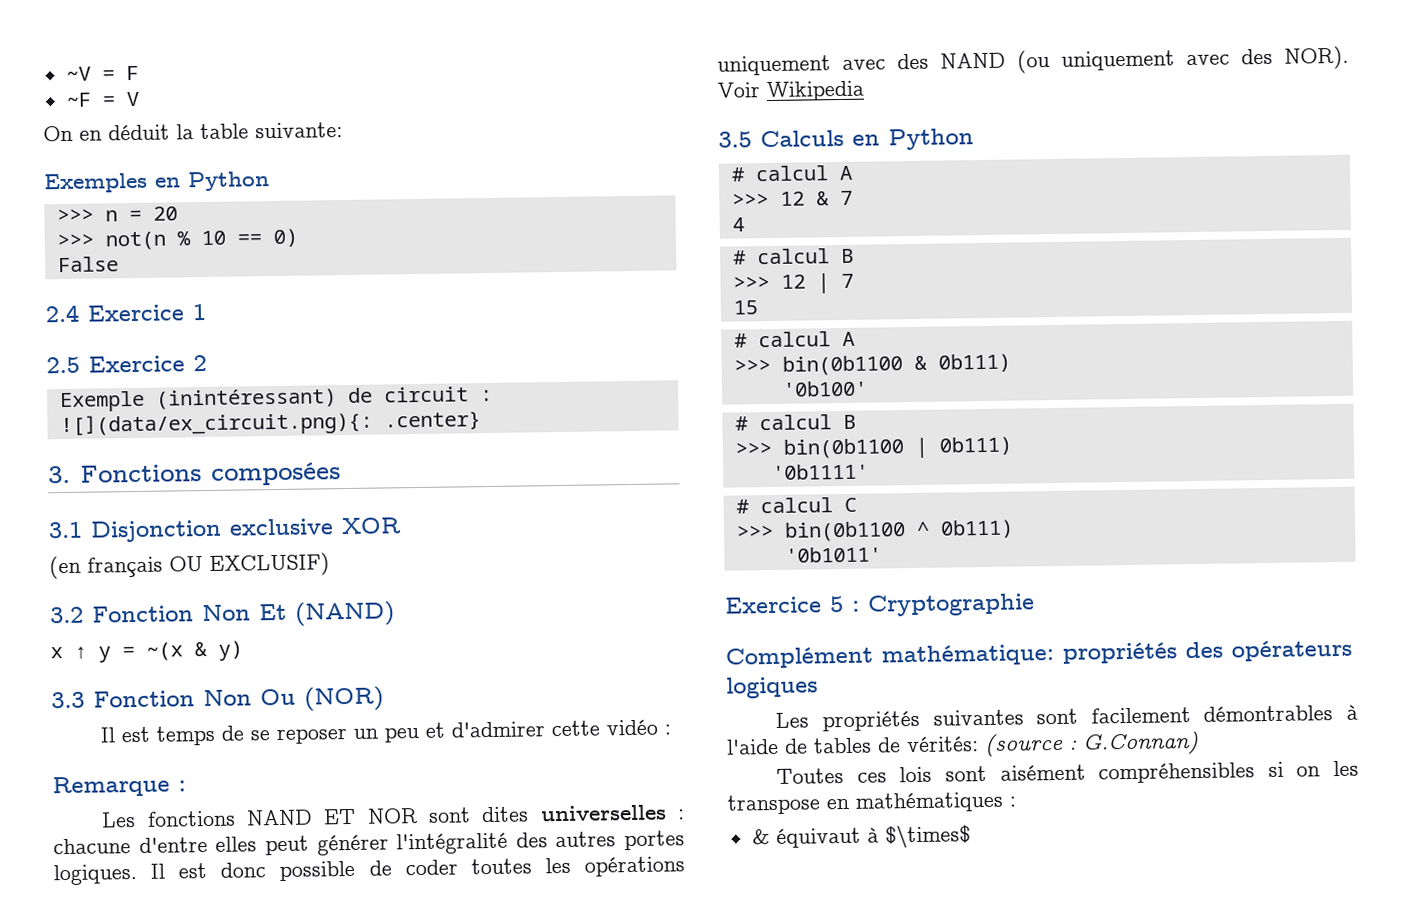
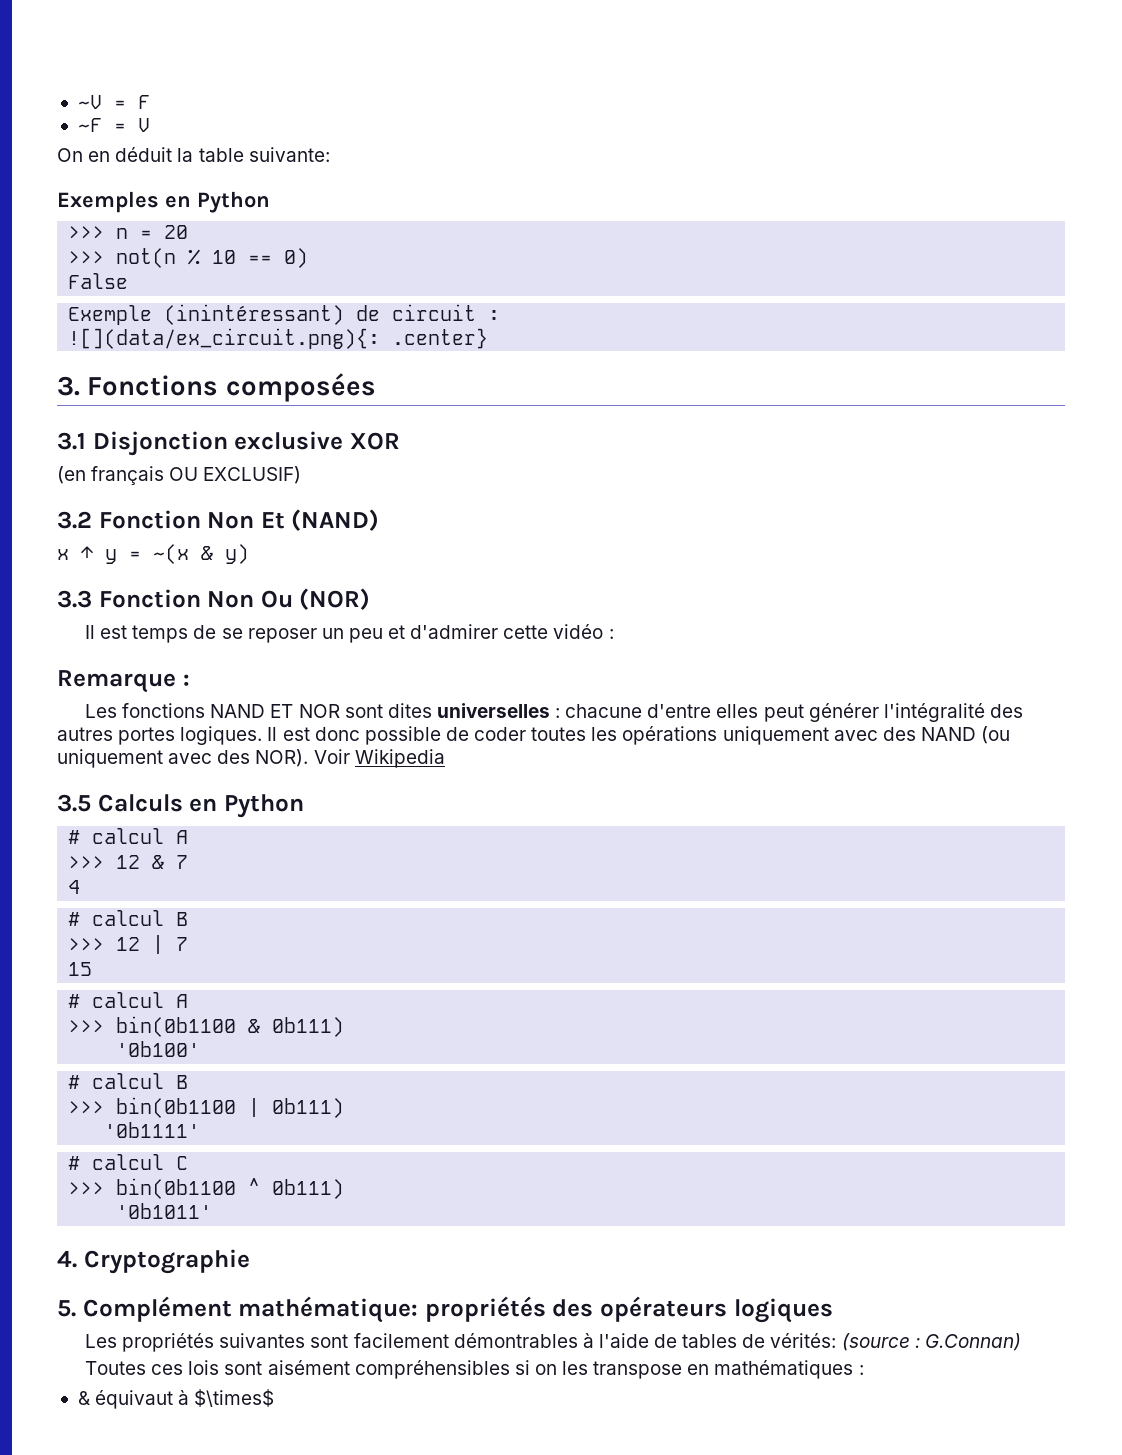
- 2.4 Exercice 1
- 2.5 Exercice 2
- Exercice 5 : Cryptographie
+ 4. Cryptographie
- Complément mathématique: propriétés des opérateurs logiques
+ 5. Complément mathématique: propriétés des opérateurs logiques

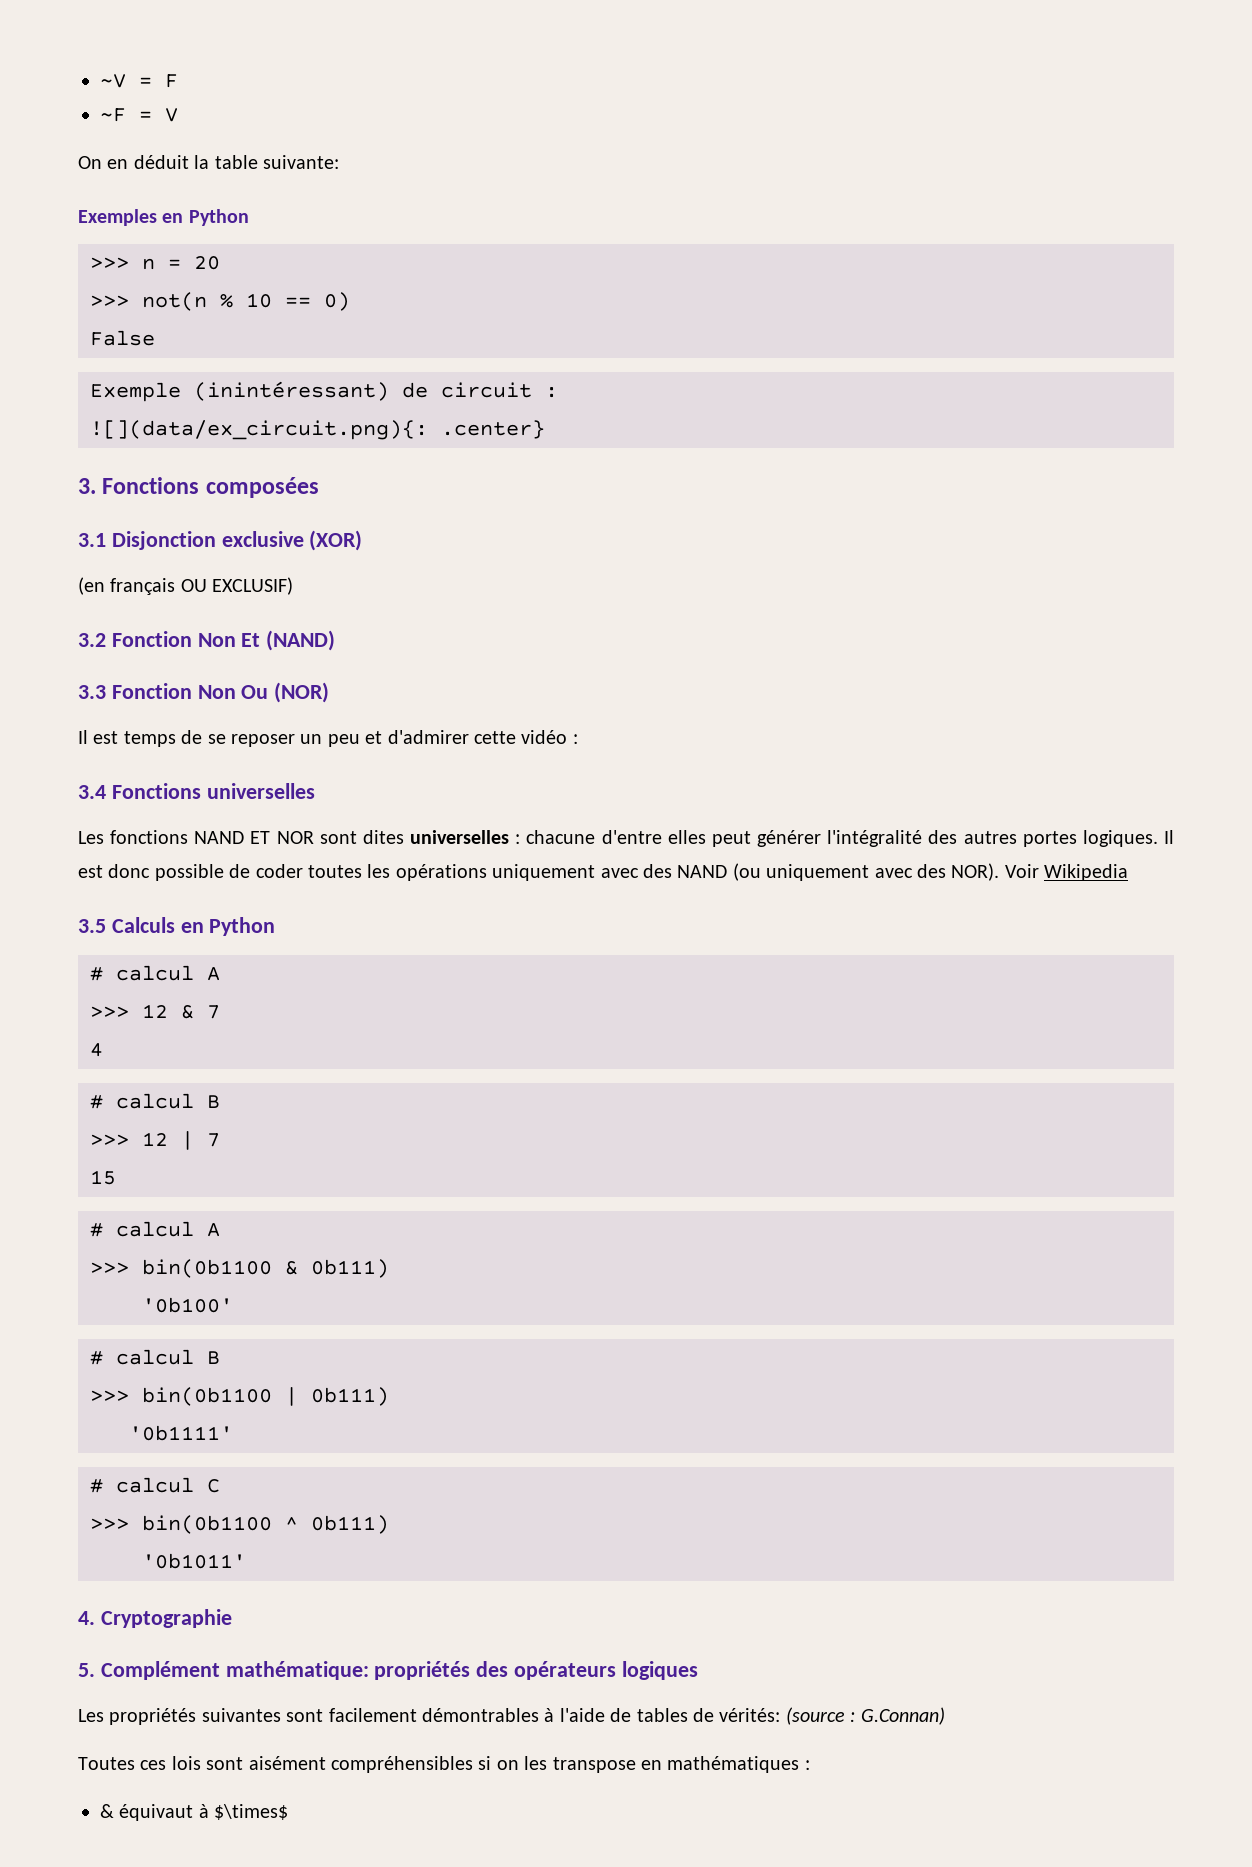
- 3.1 Disjonction exclusive XOR
+ 3.1 Disjonction exclusive (XOR)
- x ↑ y = ~(x & y)
- Remarque :
+ 3.4 Fonctions universelles

